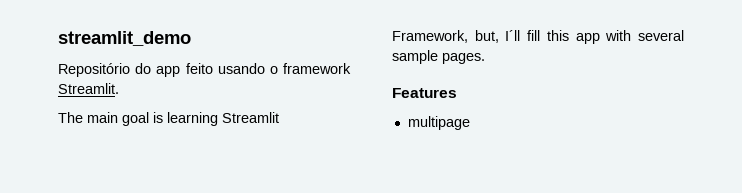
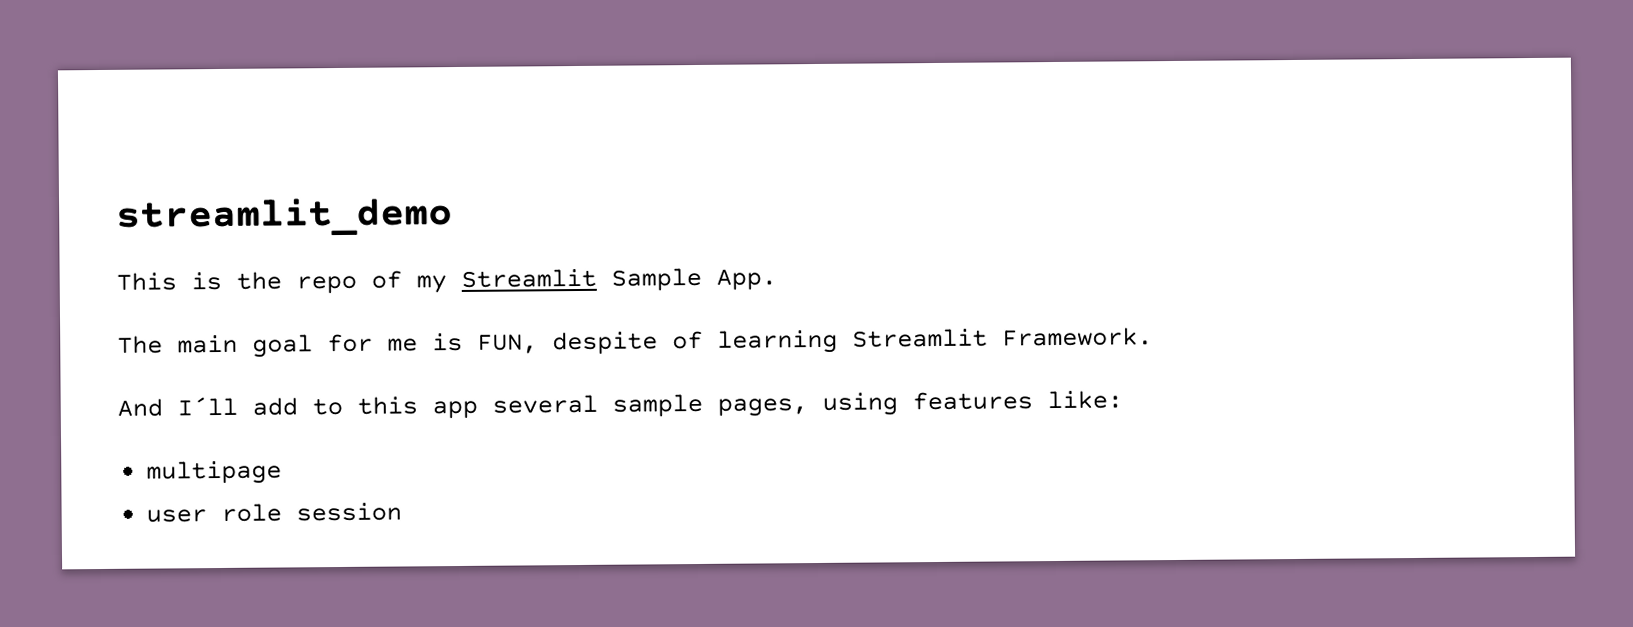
- Repositório do app feito usando o framework Streamlit.
- The main goal is learning Streamlit Framework, but, I´ll fill this app with several sample pages.
- Features
+ This is the repo of my Streamlit Sample App.
+ The main goal for me is FUN, despite of learning Streamlit Framework.
+ And I´ll add to this app several sample pages, using features like:
  multipage
+ user role session

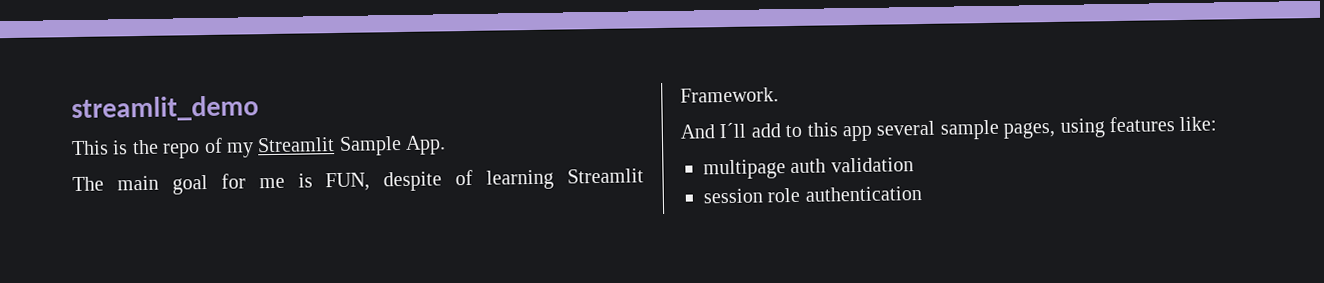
- multipage
- user role session
+ multipage auth validation
+ session role authentication

